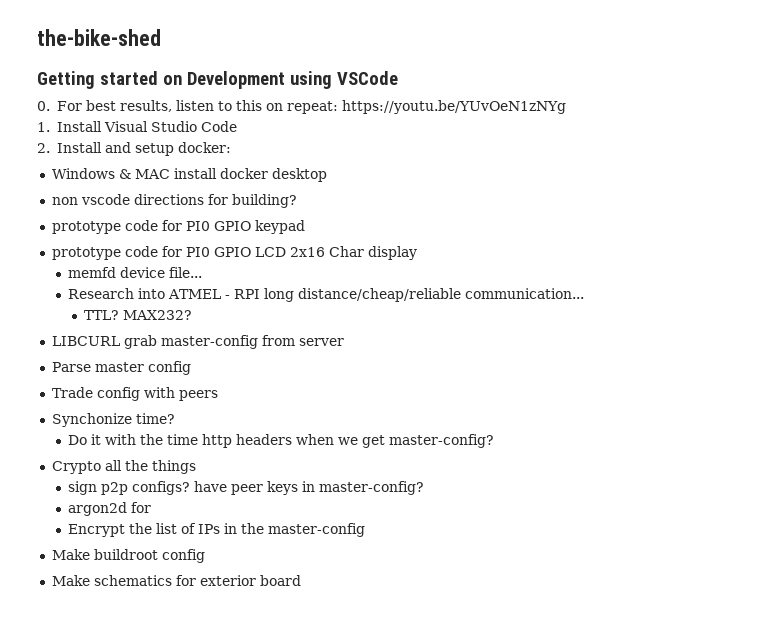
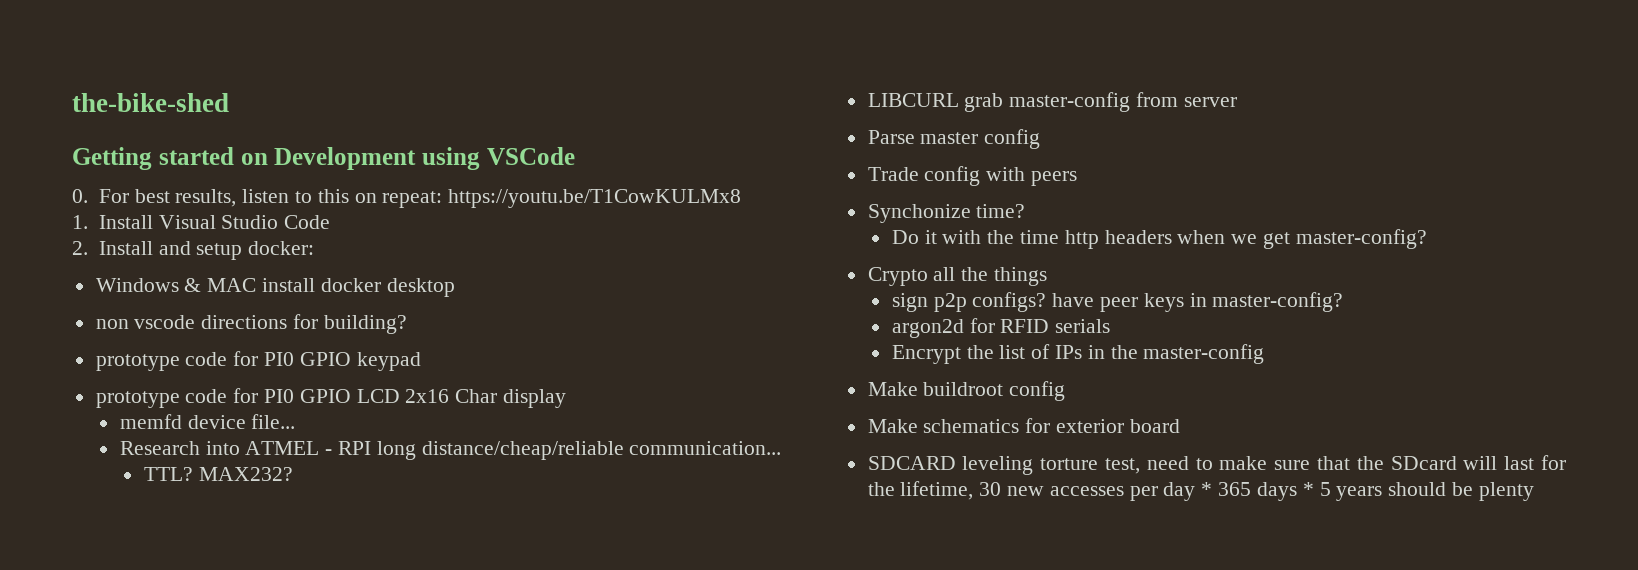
- 0. For best results, listen to this on repeat: https://youtu.be/YUvOeN1zNYg
+ 0. For best results, listen to this on repeat: https://youtu.be/T1CowKULMx8
- argon2d for
+ argon2d for RFID serials
+ SDCARD leveling torture test, need to make sure that the SDcard will last for the lifetime, 30 new accesses per day * 365 days * 5 years should be plenty

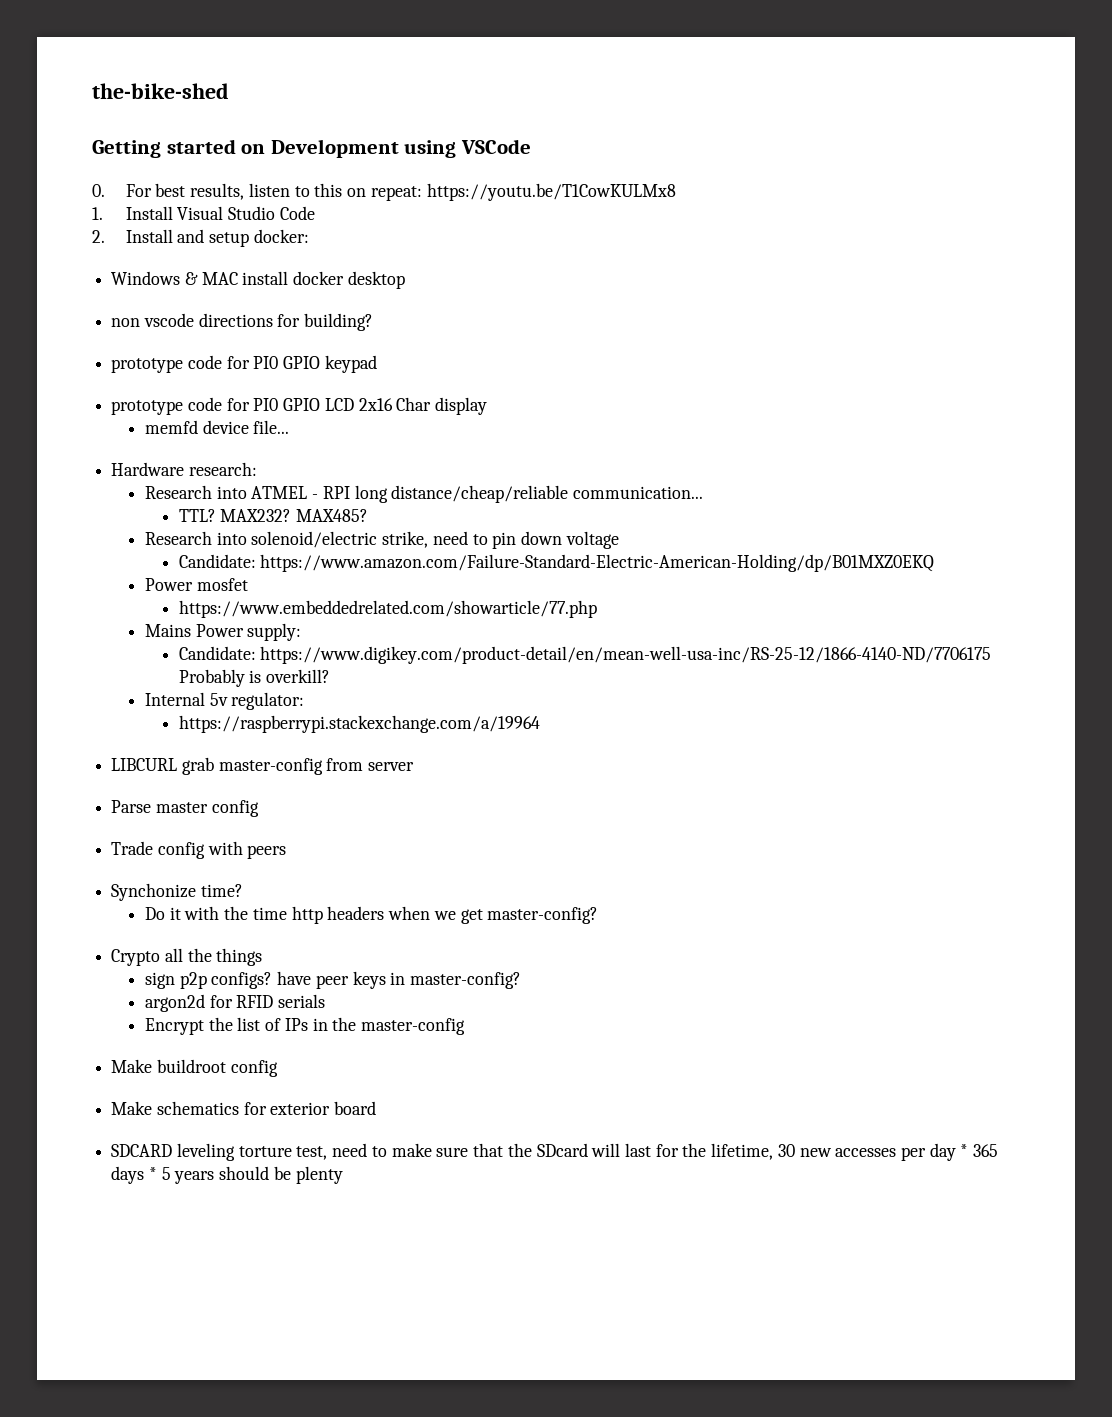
+ Hardware research:
+ MAX485?
+ Research into solenoid/electric strike, need to pin down voltage
+ Candidate: https://www.amazon.com/Failure-Standard-Electric-American-Holding/dp/B01MXZ0EKQ
+ Power mosfet
+ https://www.embeddedrelated.com/showarticle/77.php
+ Mains Power supply:
+ Candidate: https://www.digikey.com/product-detail/en/mean-well-usa-inc/RS-25-12/1866-4140-ND/7706175 Probably is overkill?
+ Internal 5v regulator:
+ https://raspberrypi.stackexchange.com/a/19964

